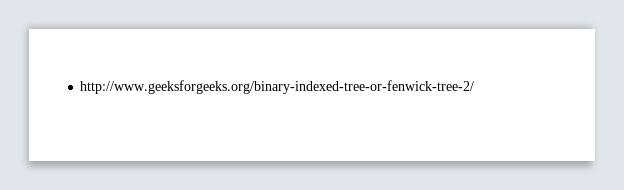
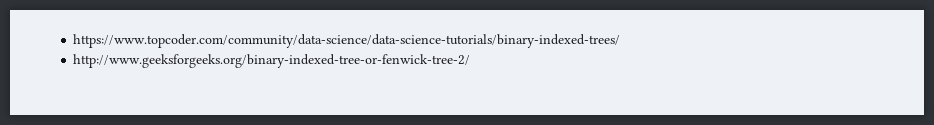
+ https://www.topcoder.com/community/data-science/data-science-tutorials/binary-indexed-trees/

